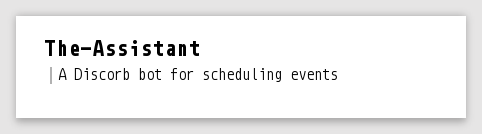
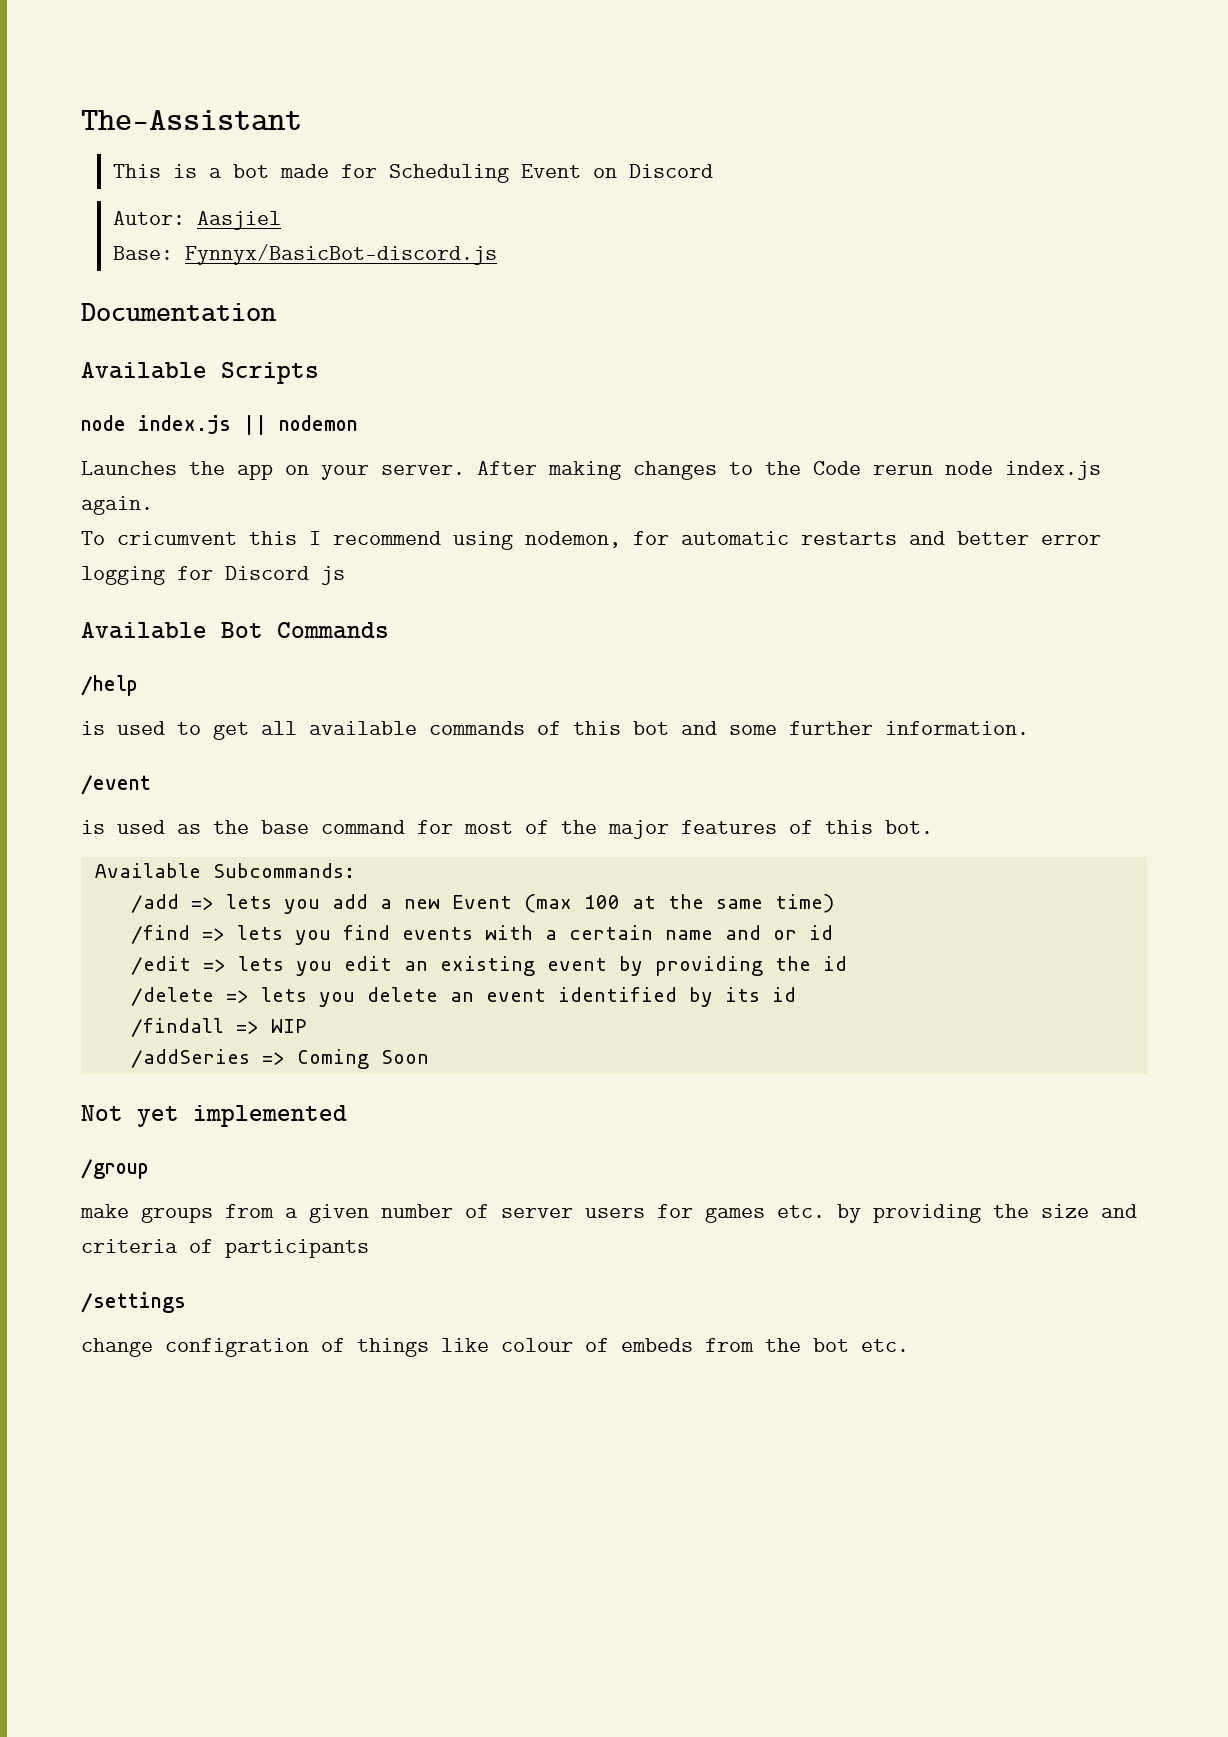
- A Discorb bot for scheduling events
+ This is a bot made for Scheduling Event on Discord
+ Autor: Aasjiel
+ Base: Fynnyx/BasicBot-discord.js
+ Documentation
+ Available Scripts
+ node index.js || nodemon
+ Launches the app on your server. After making changes to the Code rerun node index.js again.
+ To cricumvent this I recommend using nodemon, for automatic restarts and better error logging for Discord js
+ Available Bot Commands
+ /help
+ is used to get all available commands of this bot and some further information.
+ /event
+ is used as the base command for most of the major features of this bot.
+ Available Subcommands:
+ /add => lets you add a new Event (max 100 at the same time)
+ /find => lets you find events with a certain name and or id
+ /edit => lets you edit an existing event by providing the id
+ /delete => lets you delete an event identified by its id
+ /findall => WIP
+ /addSeries => Coming Soon
+ Not yet implemented
+ /group
+ make groups from a given number of server users for games etc. by providing the size and criteria of participants
+ /settings
+ change configration of things like colour of embeds from the bot etc.

